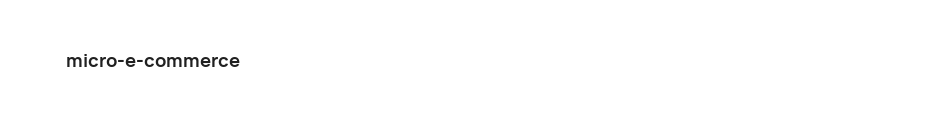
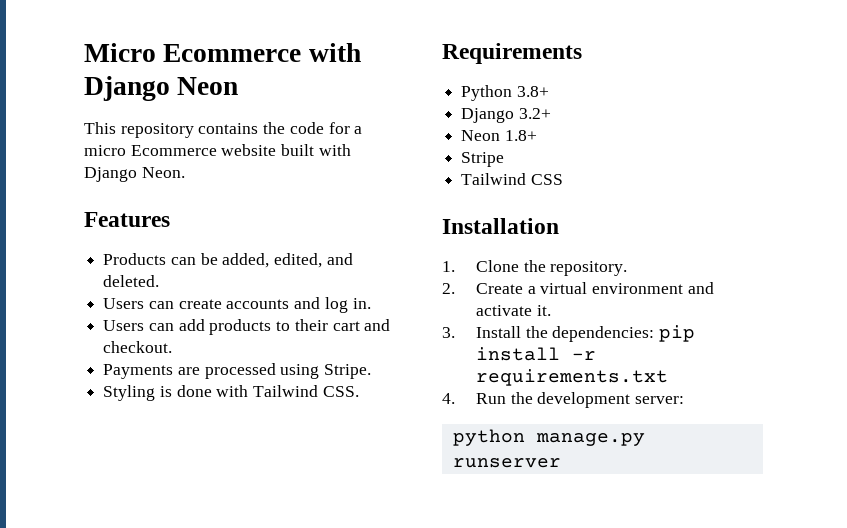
- micro-e-commerce
+ Micro Ecommerce with Django Neon
+ This repository contains the code for a micro Ecommerce website built with Django Neon.
+ Features
+ Products can be added, edited, and deleted.
+ Users can create accounts and log in.
+ Users can add products to their cart and checkout.
+ Payments are processed using Stripe.
+ Styling is done with Tailwind CSS.
+ Requirements
+ Python 3.8+
+ Django 3.2+
+ Neon 1.8+
+ Stripe
+ Tailwind CSS
+ Installation
+ 1. Clone the repository.
+ 2. Create a virtual environment and activate it.
+ 3. Install the dependencies: pip install -r requirements.txt
+ 4. Run the development server:
+ python manage.py runserver

